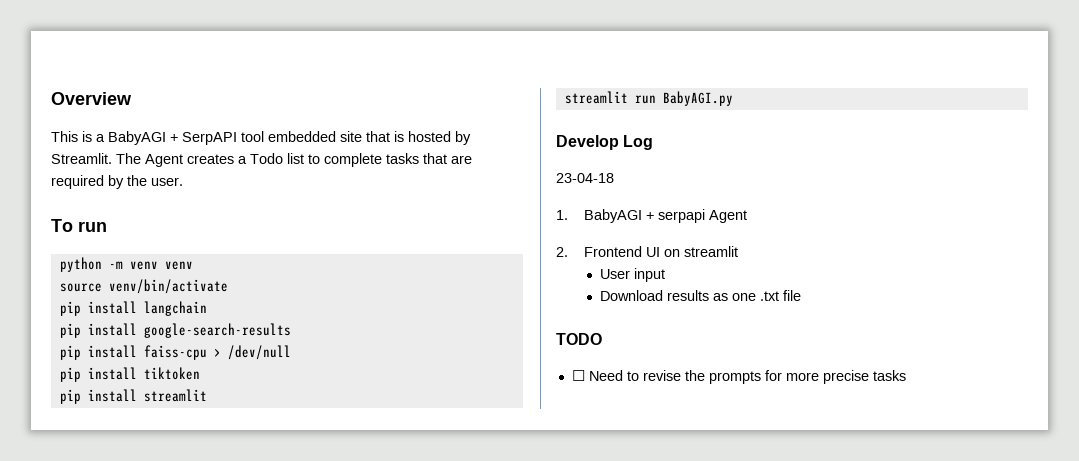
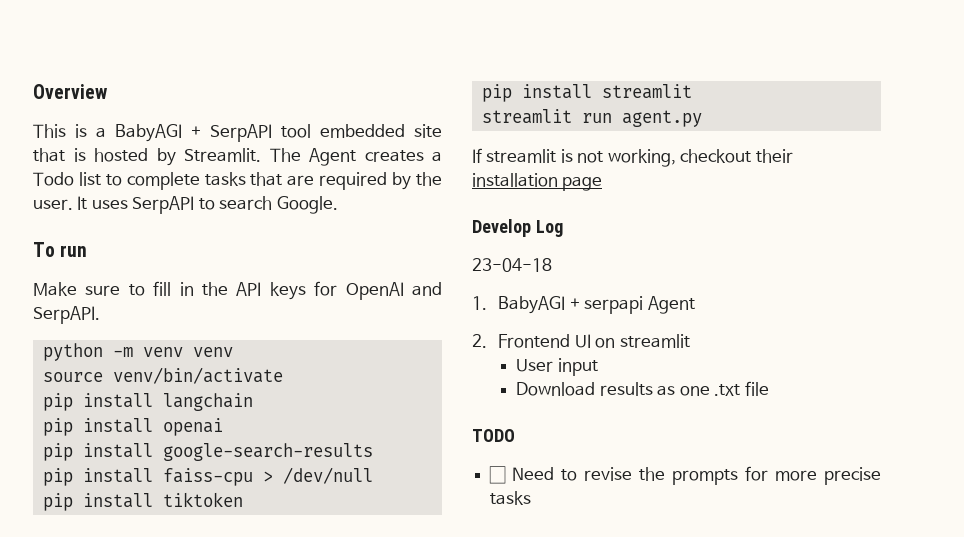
- The Agent creates a Todo list to complete tasks that are required by the user.
+ The Agent creates a Todo list to complete tasks that are required by the user. It uses SerpAPI to search Google.
  To run
+ Make sure to fill in the API keys for OpenAI and SerpAPI.
+ pip install openai
- streamlit run BabyAGI.py
+ streamlit run agent.py
+ If streamlit is not working, checkout their installation page

